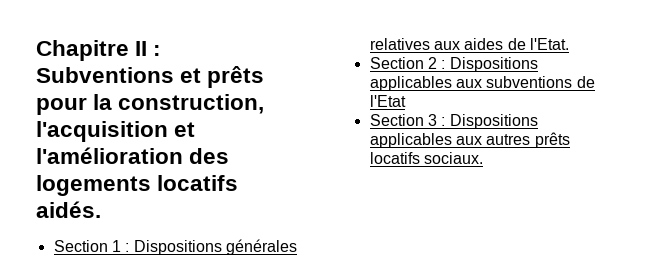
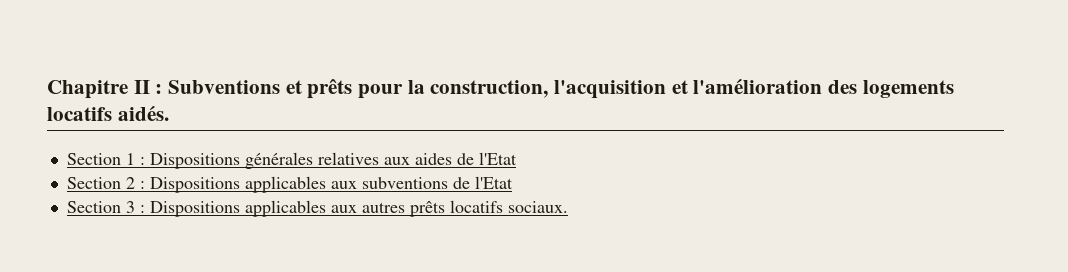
- Section 1 : Dispositions générales relatives aux aides de l'Etat.
+ Section 1 : Dispositions générales relatives aux aides de l'Etat

